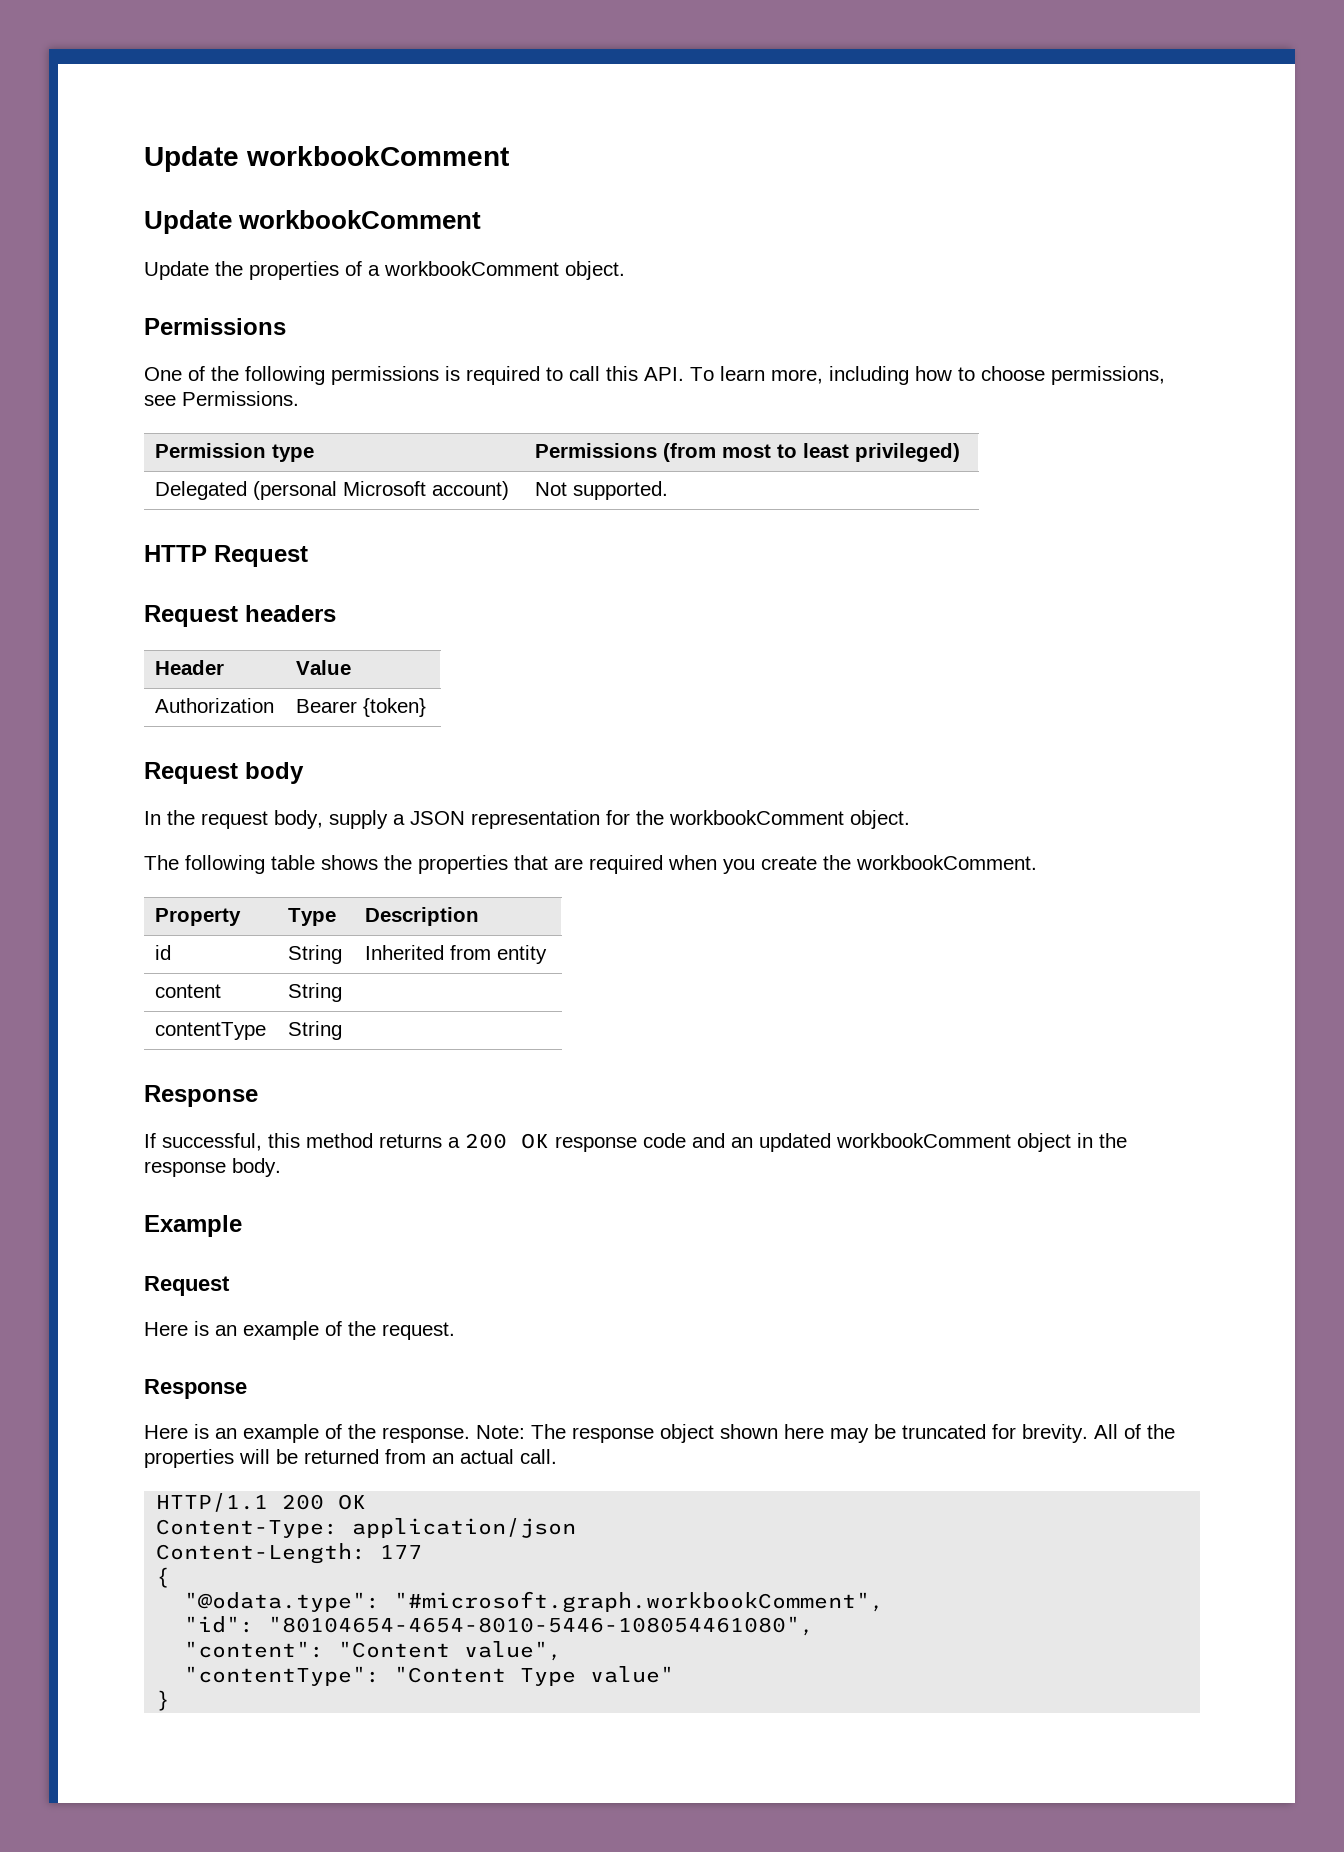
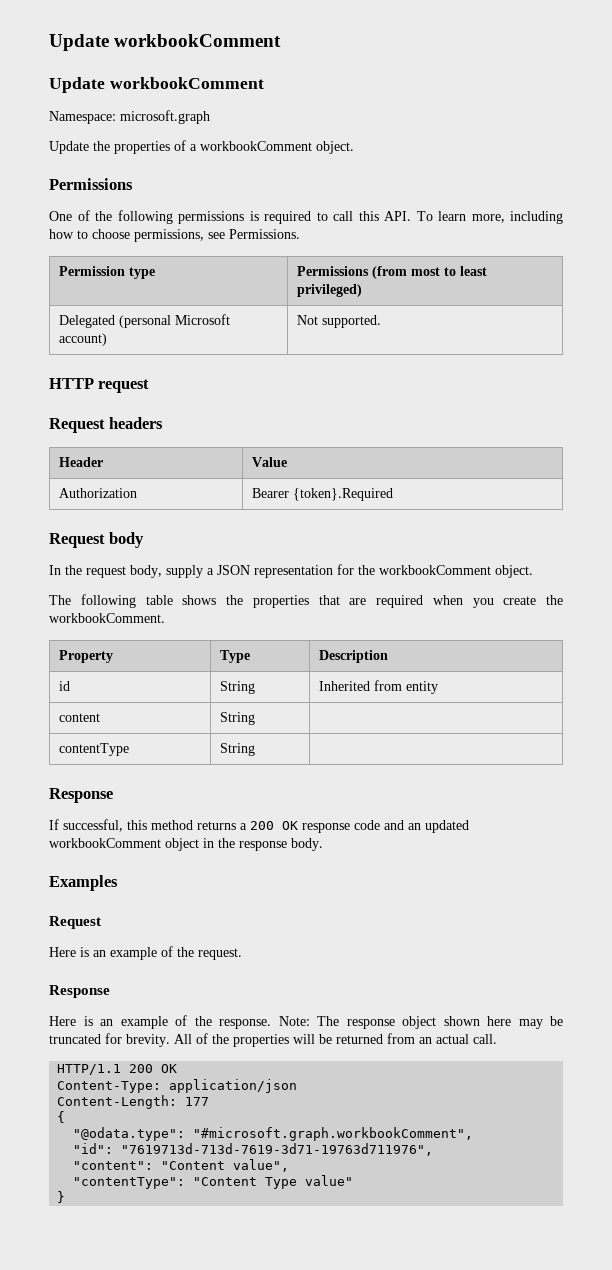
+ Namespace: microsoft.graph
- HTTP Request
+ HTTP request
- Authorization | Bearer {token}
+ Authorization | Bearer {token}.Required
- Example
+ Examples
- "id": "80104654-4654-8010-5446-108054461080",
+ "id": "7619713d-713d-7619-3d71-19763d711976",

